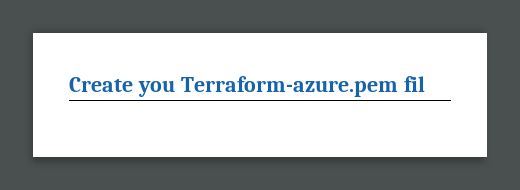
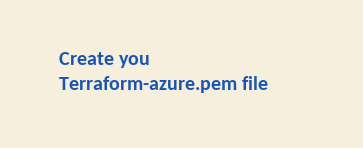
- Create you Terraform-azure.pem fil
+ Create you Terraform-azure.pem file

